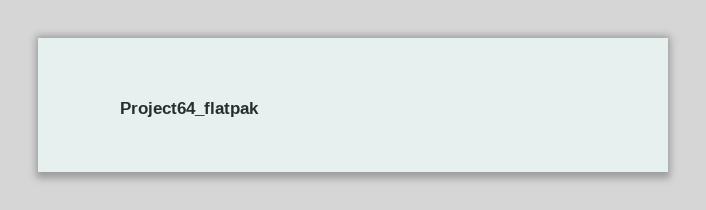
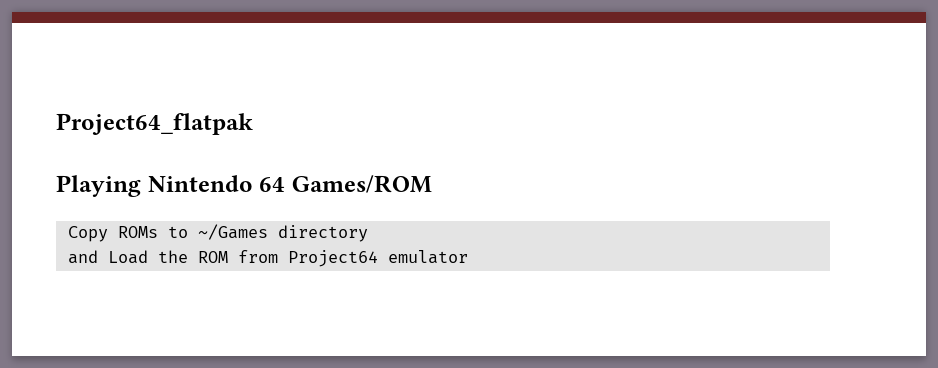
+ Playing Nintendo 64 Games/ROM
+ Copy ROMs to ~/Games directory
+ and Load the ROM from Project64 emulator

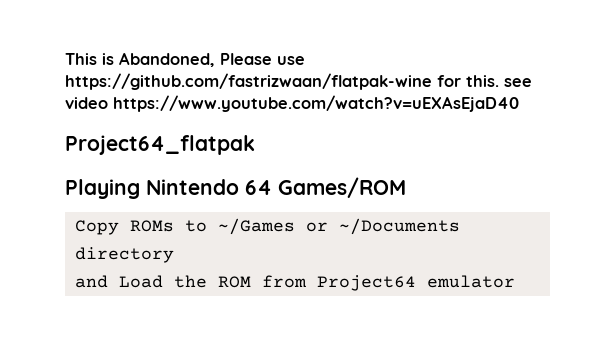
+ This is Abandoned, Please use https://github.com/fastrizwaan/flatpak-wine for this. see video https://www.youtube.com/watch?v=uEXAsEjaD40
- Copy ROMs to ~/Games directory
+ Copy ROMs to ~/Games or ~/Documents directory

